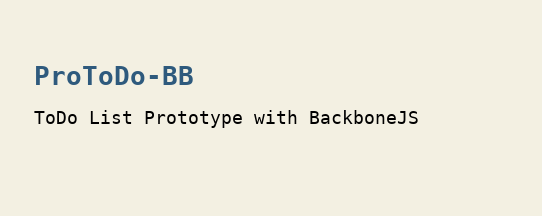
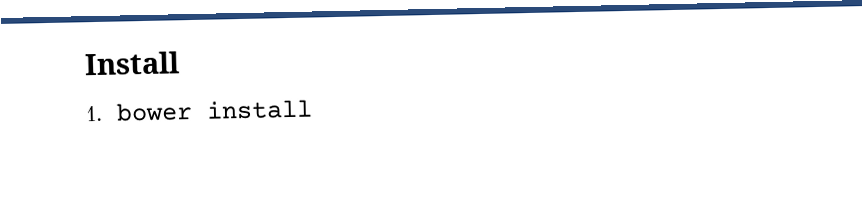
- ProToDo-BB
- ToDo List Prototype with BackboneJS
+ Install
+ 1. bower install

